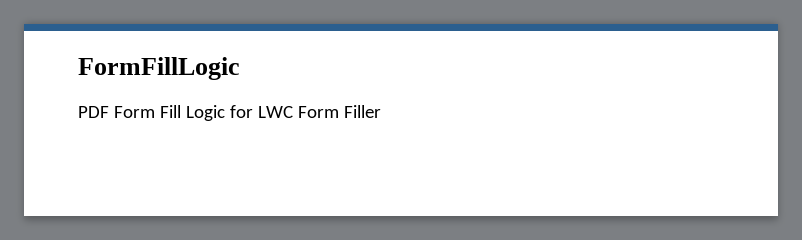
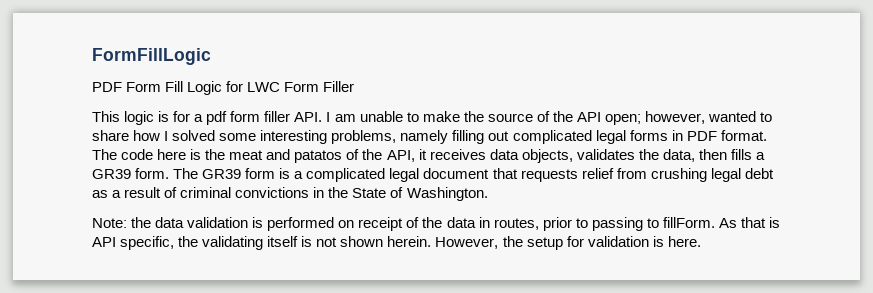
+ This logic is for a pdf form filler API. I am unable to make the source of the API open; however, wanted to share how I solved some interesting problems, namely filling out complicated legal forms in PDF format. The code here is the meat and patatos of the API, it receives data objects, validates the data, then fills a GR39 form. The GR39 form is a complicated legal document that requests relief from crushing legal debt as a result of criminal convictions in the State of Washington.
+ Note: the data validation is performed on receipt of the data in routes, prior to passing to fillForm. As that is API specific, the validating itself is not shown herein. However, the setup for validation is here.

